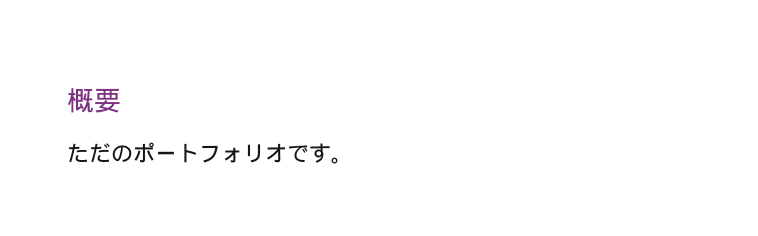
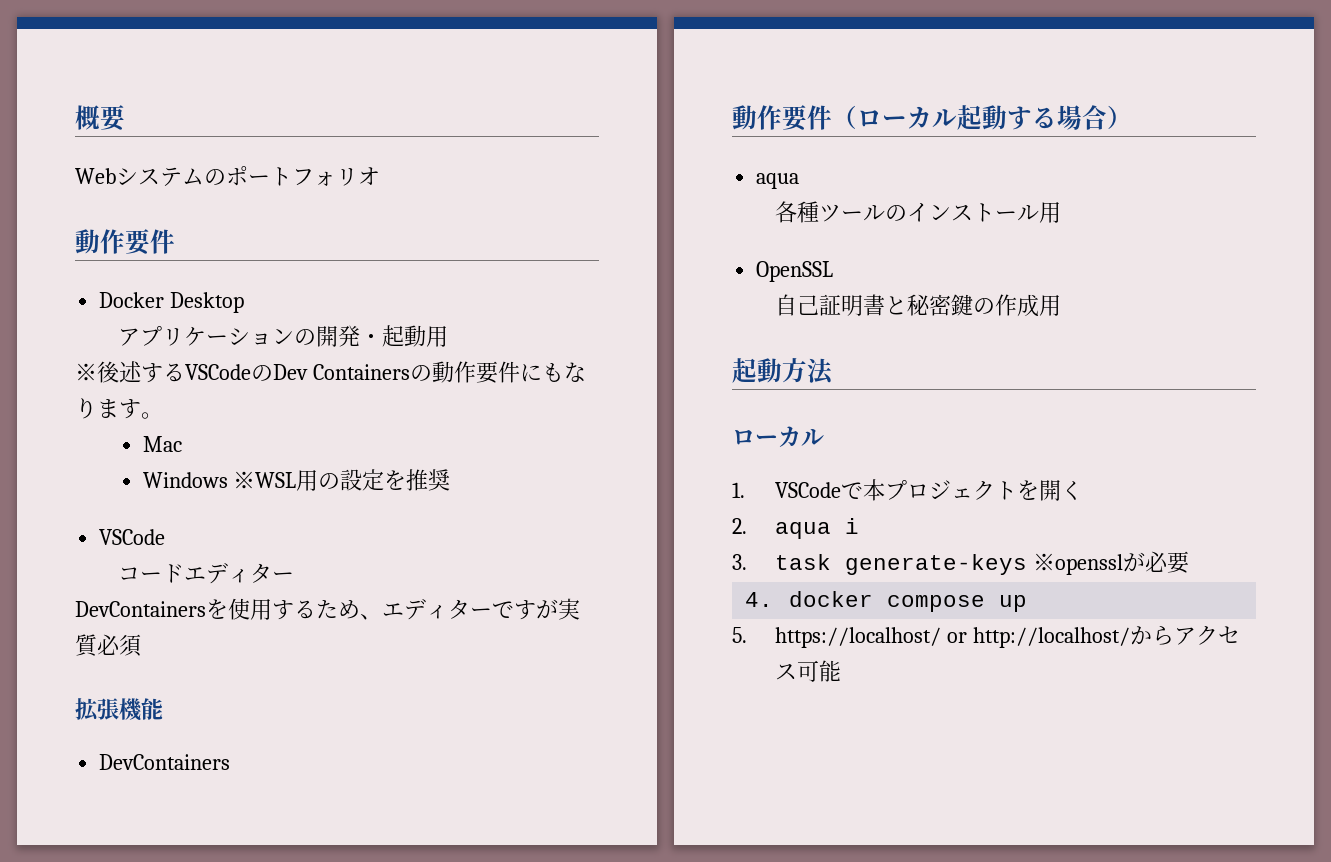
- ただのポートフォリオです。
+ Webシステムのポートフォリオ
+ 動作要件
+ Docker Desktop
+ アプリケーションの開発・起動用
+ ※後述するVSCodeのDev Containersの動作要件にもなります。
+ Mac
+ Windows ※WSL用の設定を推奨
+ VSCode
+ コードエディター
+ DevContainersを使用するため、エディターですが実質必須
+ 拡張機能
+ DevContainers
+ 動作要件（ローカル起動する場合）
+ aqua
+ 各種ツールのインストール用
+ OpenSSL
+ 自己証明書と秘密鍵の作成用
+ 起動方法
+ ローカル
+ 1. VSCodeで本プロジェクトを開く
+ 2. aqua i
+ 3. task generate-keys ※opensslが必要
+ 4. docker compose up
+ 5. https://localhost/ or http://localhost/からアクセス可能

